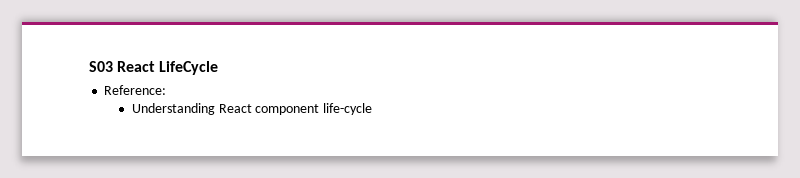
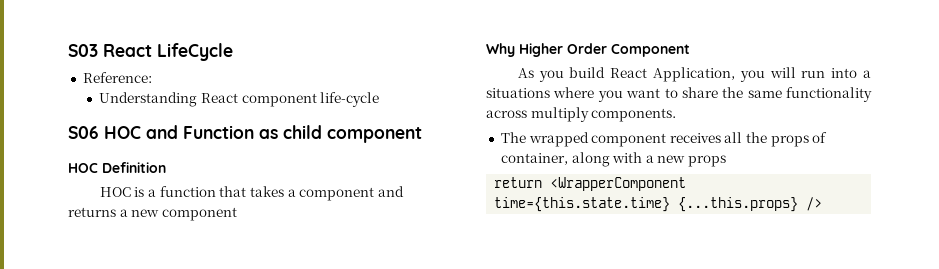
+ S06 HOC and Function as child component
+ HOC Definition
+ HOC is a function that takes a component and returns a new component
+ Why Higher Order Component
+ As you build React Application, you will run into a situations where you want to share the same functionality across multiply components.
+ The wrapped component receives all the props of container, along with a new props
+ return <WrapperComponent time={this.state.time} {...this.props} />

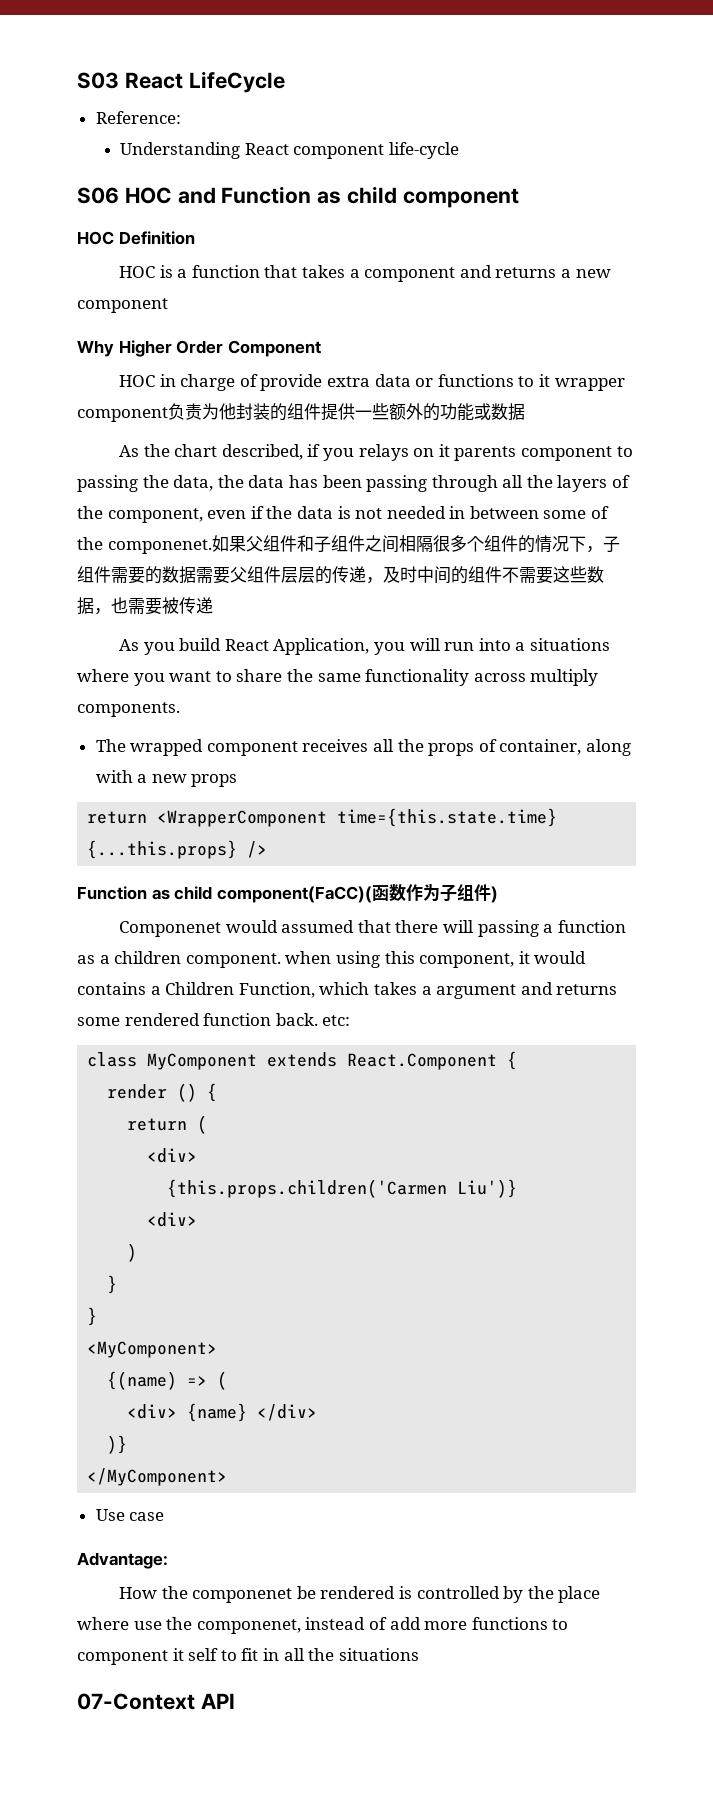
+ HOC in charge of provide extra data or functions to it wrapper component负责为他封装的组件提供一些额外的功能或数据
+ As the chart described, if you relays on it parents component to passing the data, the data has been passing through all the layers of the component, even if the data is not needed in between some of the componenet.如果父组件和子组件之间相隔很多个组件的情况下，子组件需要的数据需要父组件层层的传递，及时中间的组件不需要这些数据，也需要被传递
+ Function as child component(FaCC)(函数作为子组件)
+ Componenet would assumed that there will passing a function as a children component. when using this component, it would contains a Children Function, which takes a argument and returns some rendered function back. etc:
+ class MyComponent extends React.Component {
+ render () {
+ return (
+ <div>
+ {this.props.children('Carmen Liu')}
+ <div>
+ )
+ }
+ }
+ <MyComponent>
+ {(name) => (
+ <div> {name} </div>
+ )}
+ </MyComponent>
+ Use case
+ Advantage:
+ How the componenet be rendered is controlled by the place where use the componenet, instead of add more functions to component it self to fit in all the situations
+ 07-Context API

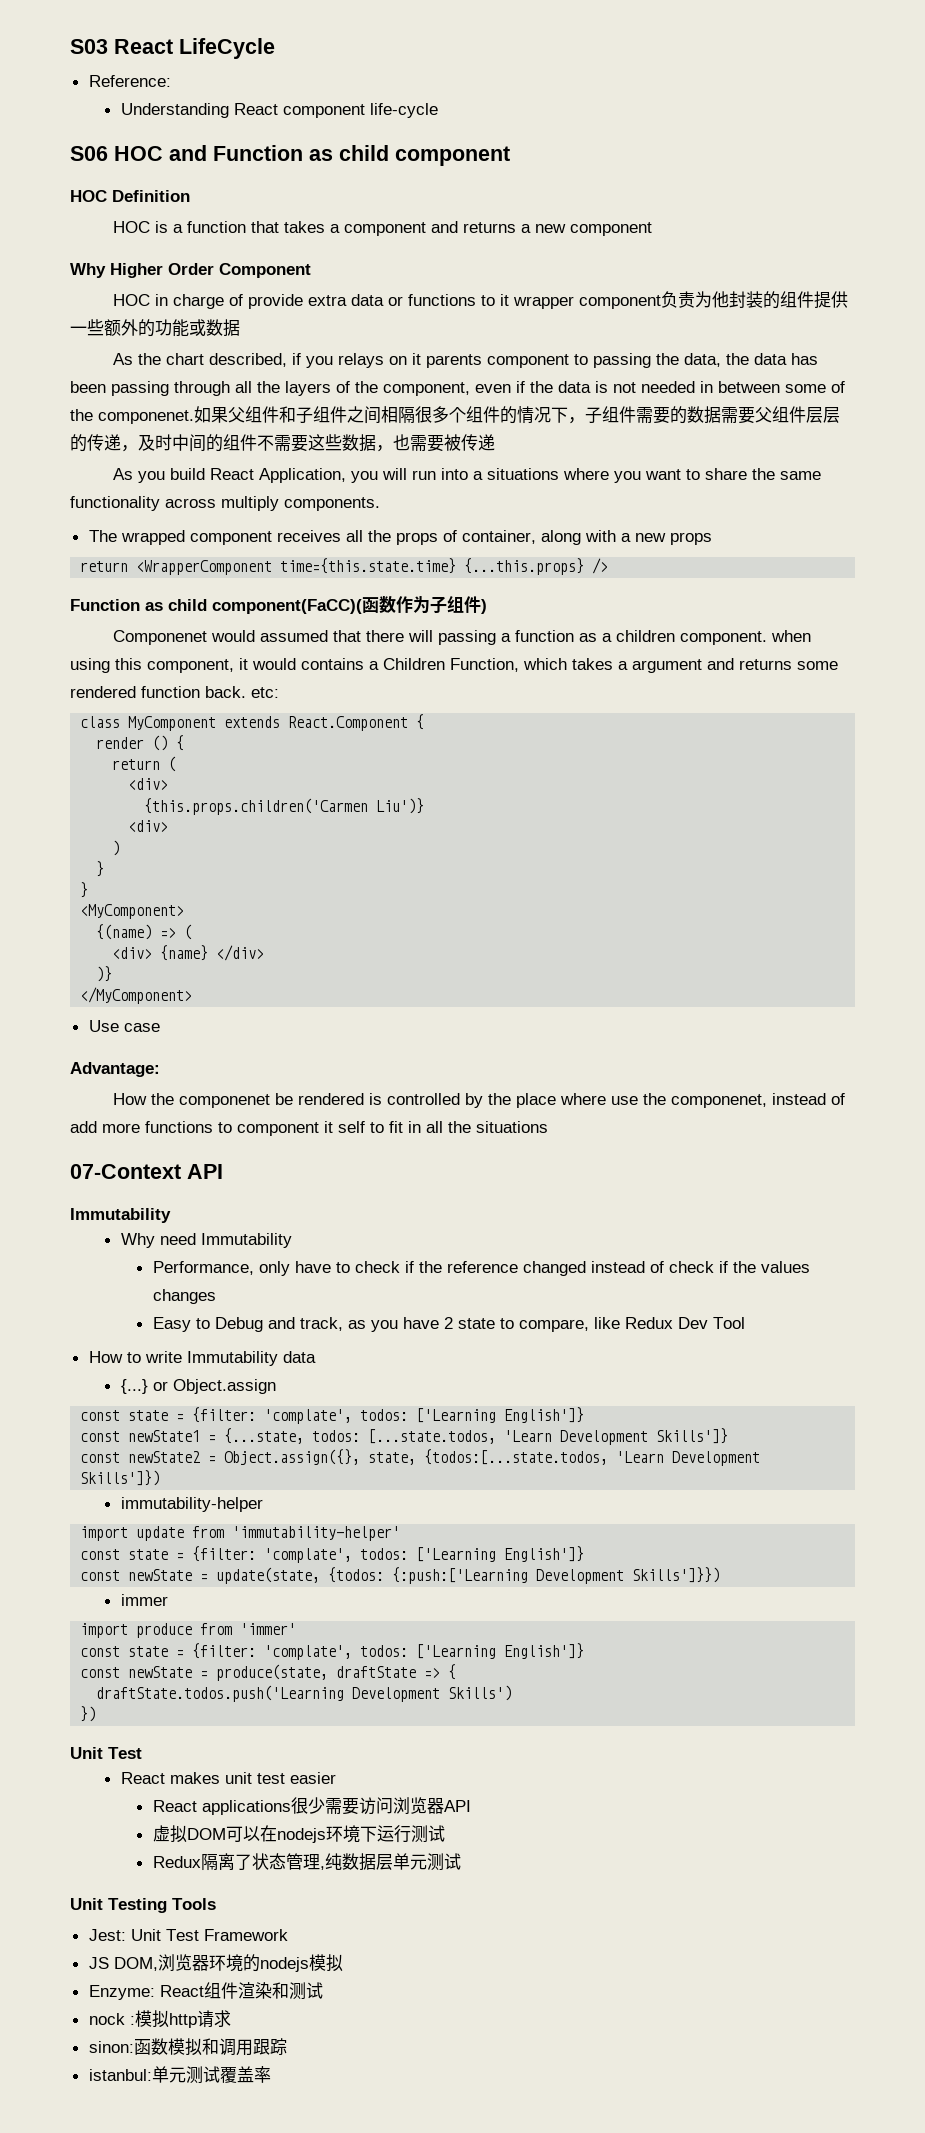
  07-Context API
+ Immutability
+ Why need Immutability
+ Performance, only have to check if the reference changed instead of check if the values changes
+ Easy to Debug and track, as you have 2 state to compare, like Redux Dev Tool
+ How to write Immutability data
+ {...} or Object.assign
+ const state = {filter: 'complate', todos: ['Learning English']}
+ const newState1 = {...state, todos: [...state.todos, 'Learn Development Skills']}
+ const newState2 = Object.assign({}, state, {todos:[...state.todos, 'Learn Development Skills']})
+ immutability-helper
+ import update from 'immutability-helper'
+ const state = {filter: 'complate', todos: ['Learning English']}
+ const newState = update(state, {todos: {:push:['Learning Development Skills']}})
+ immer
+ import produce from 'immer'
+ const state = {filter: 'complate', todos: ['Learning English']}
+ const newState = produce(state, draftState => {
+ draftState.todos.push('Learning Development Skills')
+ })
+ Unit Test
+ React makes unit test easier
+ React applications很少需要访问浏览器API
+ 虚拟DOM可以在nodejs环境下运行测试
+ Redux隔离了状态管理,纯数据层单元测试
+ Unit Testing Tools
+ Jest: Unit Test Framework
+ JS DOM,浏览器环境的nodejs模拟
+ Enzyme: React组件渲染和测试
+ nock :模拟http请求
+ sinon:函数模拟和调用跟踪
+ istanbul:单元测试覆盖率

